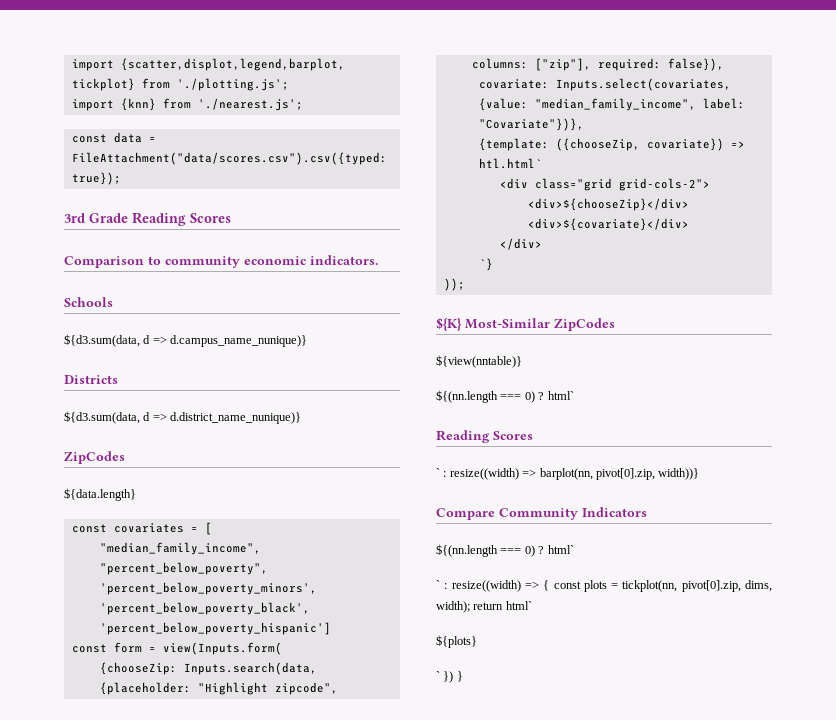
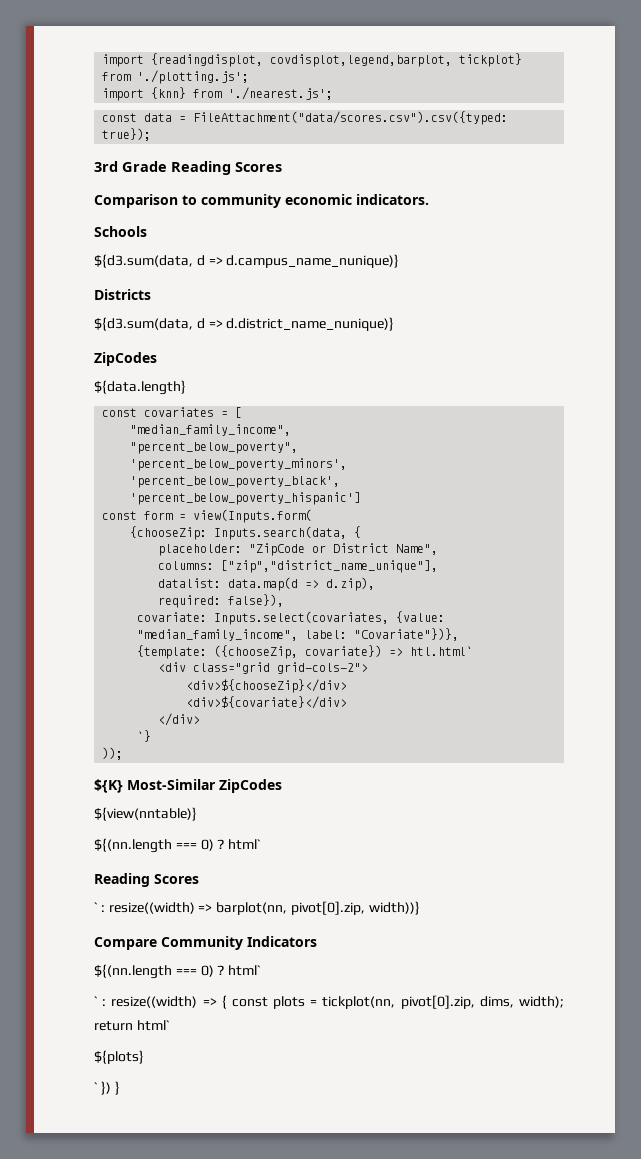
- import {scatter,displot,legend,barplot, tickplot} from './plotting.js';
+ import {readingdisplot, covdisplot,legend,barplot, tickplot} from './plotting.js';
- {chooseZip: Inputs.search(data, {placeholder: "Highlight zipcode", columns: ["zip"], required: false}),
+ {chooseZip: Inputs.search(data, {
+ placeholder: "ZipCode or District Name",
+ columns: ["zip","district_name_unique"],
+ datalist: data.map(d => d.zip),
+ required: false}),

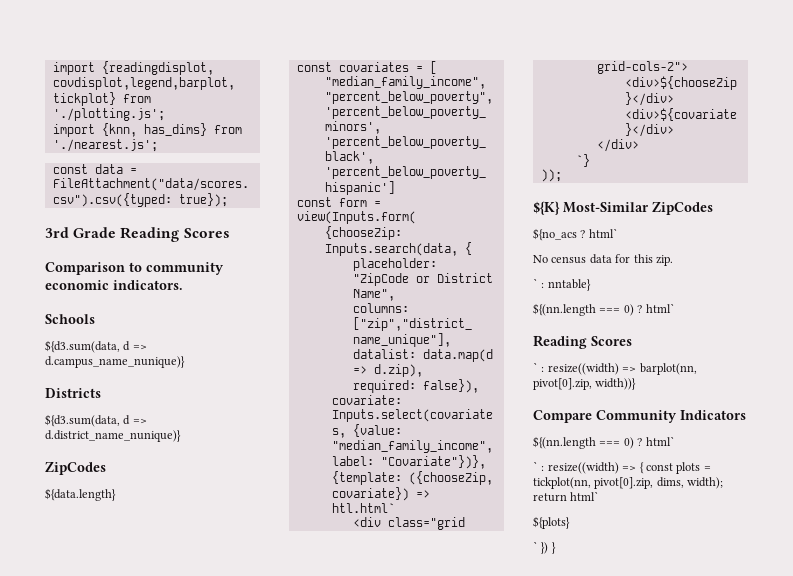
- import {knn} from './nearest.js';
+ import {knn, has_dims} from './nearest.js';
- ${view(nntable)}
+ ${no_acs ? html`
+ No census data for this zip.
+ ` : nntable}

